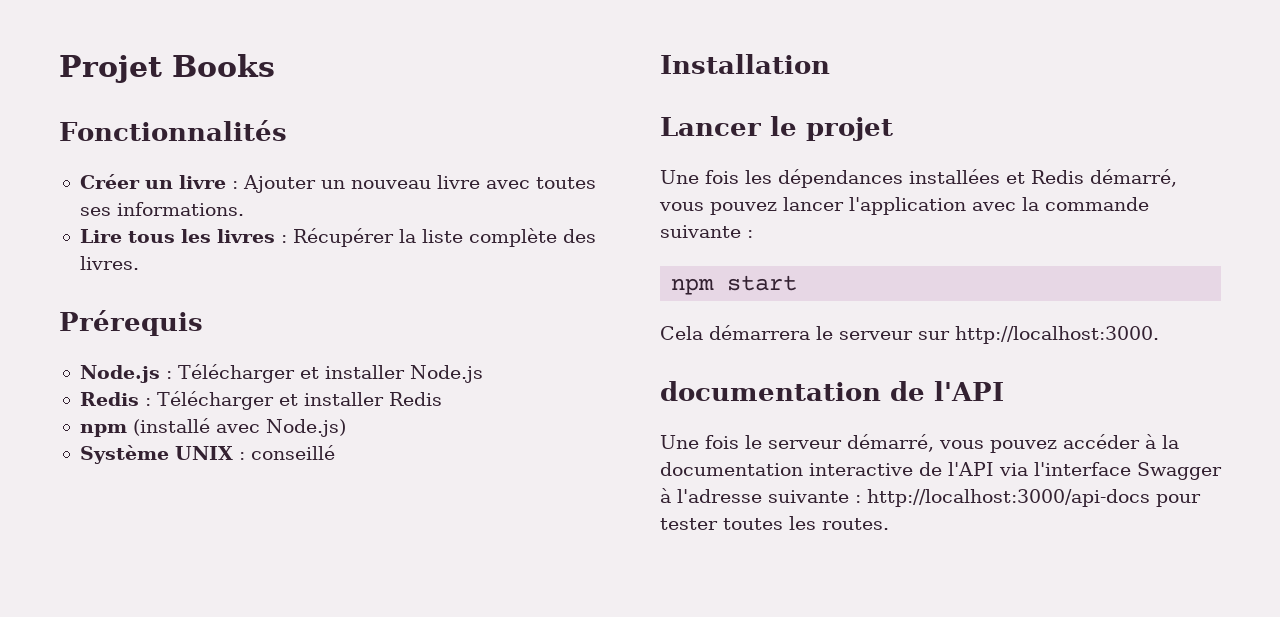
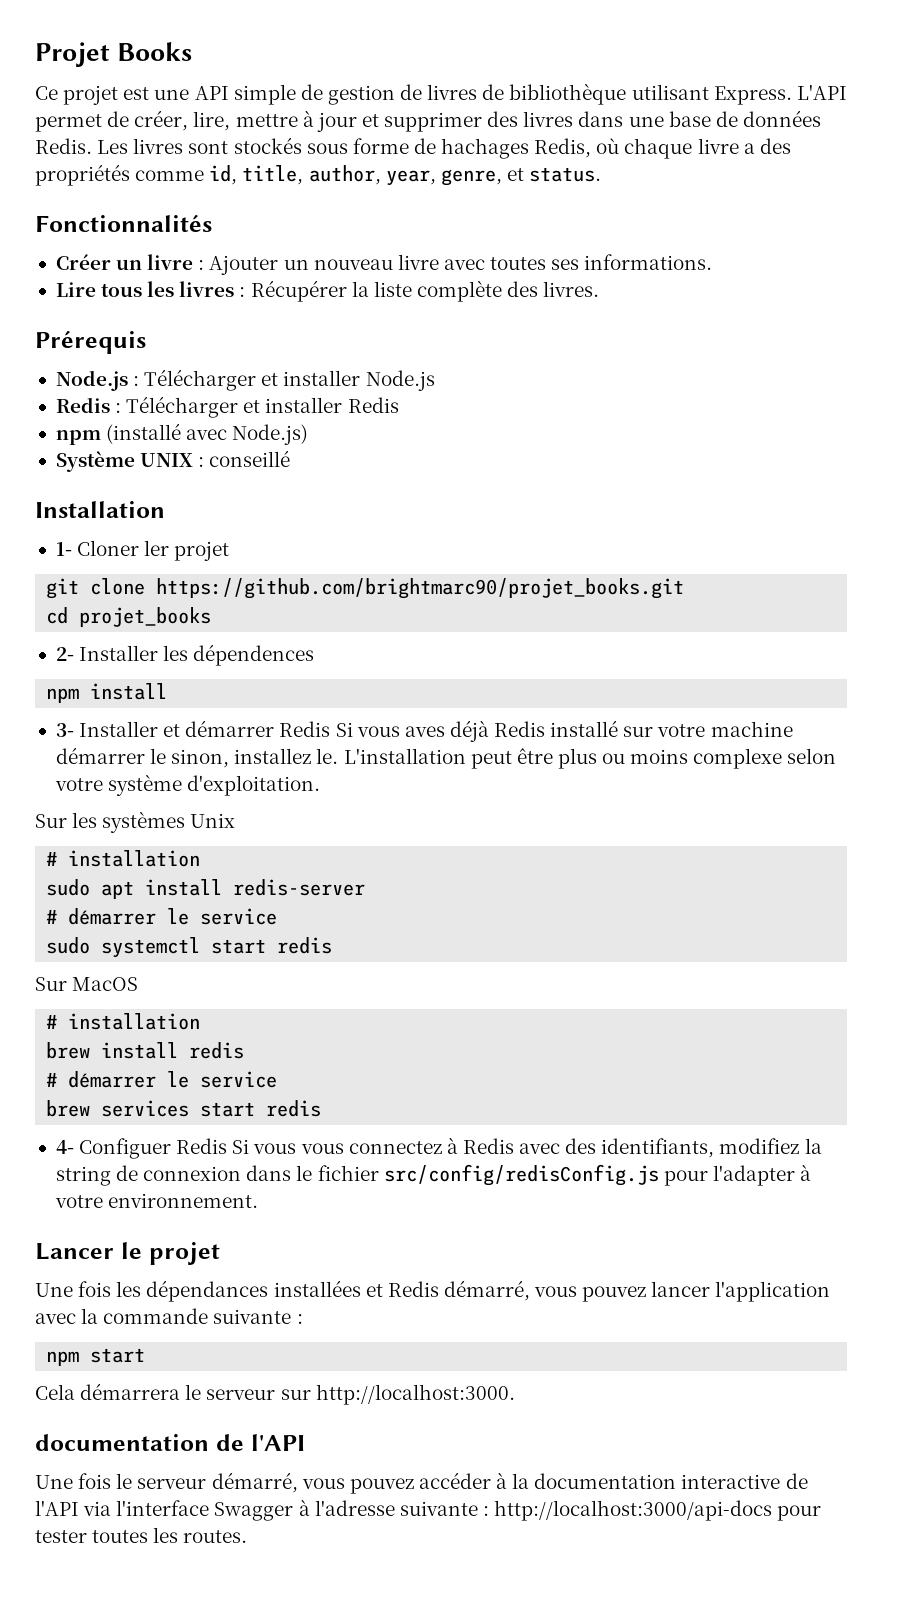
+ Ce projet est une API simple de gestion de livres de bibliothèque utilisant Express. L'API permet de créer, lire, mettre à jour et supprimer des livres dans une base de données Redis. Les livres sont stockés sous forme de hachages Redis, où chaque livre a des propriétés comme id, title, author, year, genre, et status.
+ 1- Cloner ler projet
+ git clone https://github.com/brightmarc90/projet_books.git
+ cd projet_books
+ 2- Installer les dépendences
+ npm install
+ 3- Installer et démarrer Redis Si vous aves déjà Redis installé sur votre machine démarrer le sinon, installez le. L'installation peut être plus ou moins complexe selon votre système d'exploitation.
+ Sur les systèmes Unix
+ # installation
+ sudo apt install redis-server
+ # démarrer le service
+ sudo systemctl start redis
+ Sur MacOS
+ # installation
+ brew install redis
+ # démarrer le service
+ brew services start redis
+ 4- Configuer Redis Si vous vous connectez à Redis avec des identifiants, modifiez la string de connexion dans le fichier src/config/redisConfig.js pour l'adapter à votre environnement.

